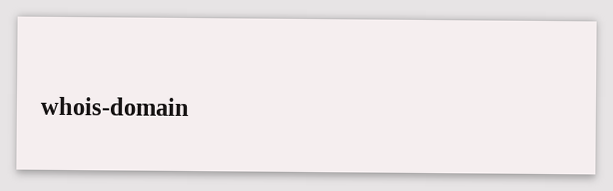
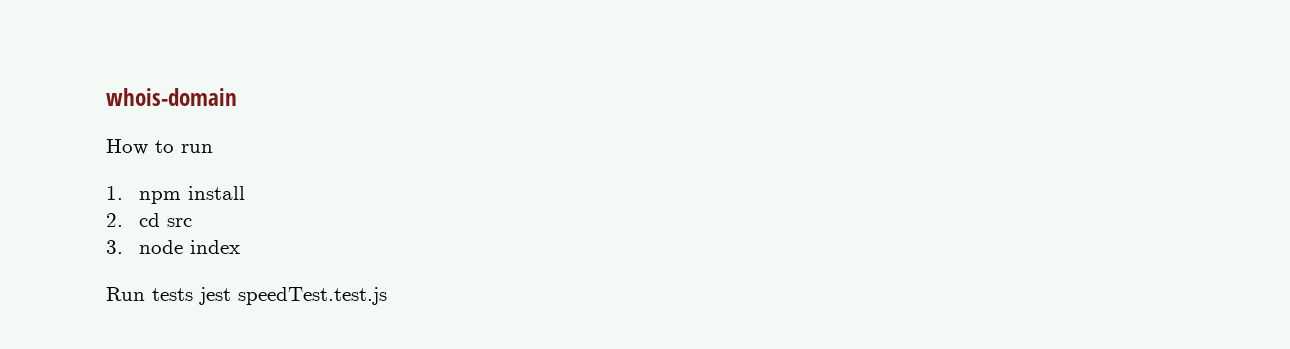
+ How to run
+ 1. npm install
+ 2. cd src
+ 3. node index
+ Run tests jest speedTest.test.js

